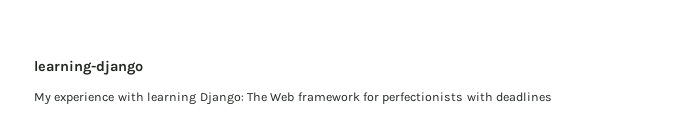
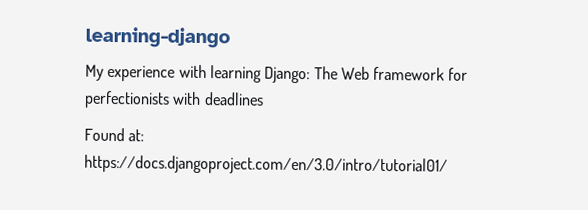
+ Found at: https://docs.djangoproject.com/en/3.0/intro/tutorial01/

